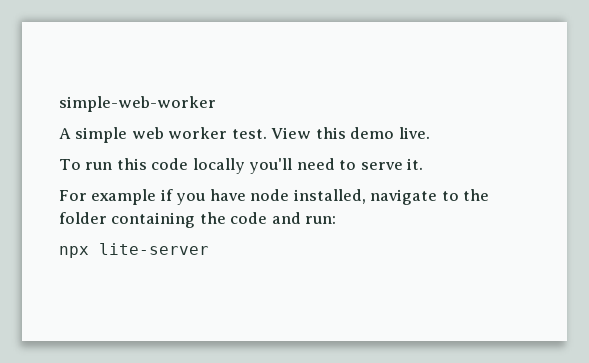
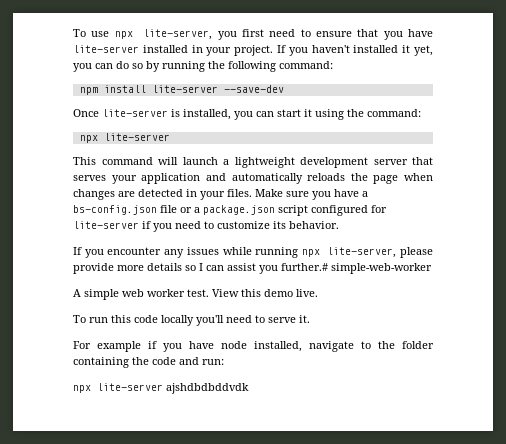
- simple-web-worker
+ To use npx lite-server, you first need to ensure that you have lite-server installed in your project. If you haven't installed it yet, you can do so by running the following command:
+ npm install lite-server --save-dev
+ Once lite-server is installed, you can start it using the command:
+ npx lite-server
+ This command will launch a lightweight development server that serves your application and automatically reloads the page when changes are detected in your files. Make sure you have a bs-config.json file or a package.json script configured for lite-server if you need to customize its behavior.
+ If you encounter any issues while running npx lite-server, please provide more details so I can assist you further.# simple-web-worker
- npx lite-server
+ npx lite-server ajshdbdbddvdk

